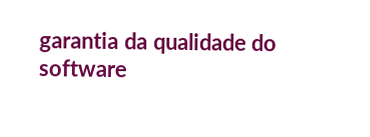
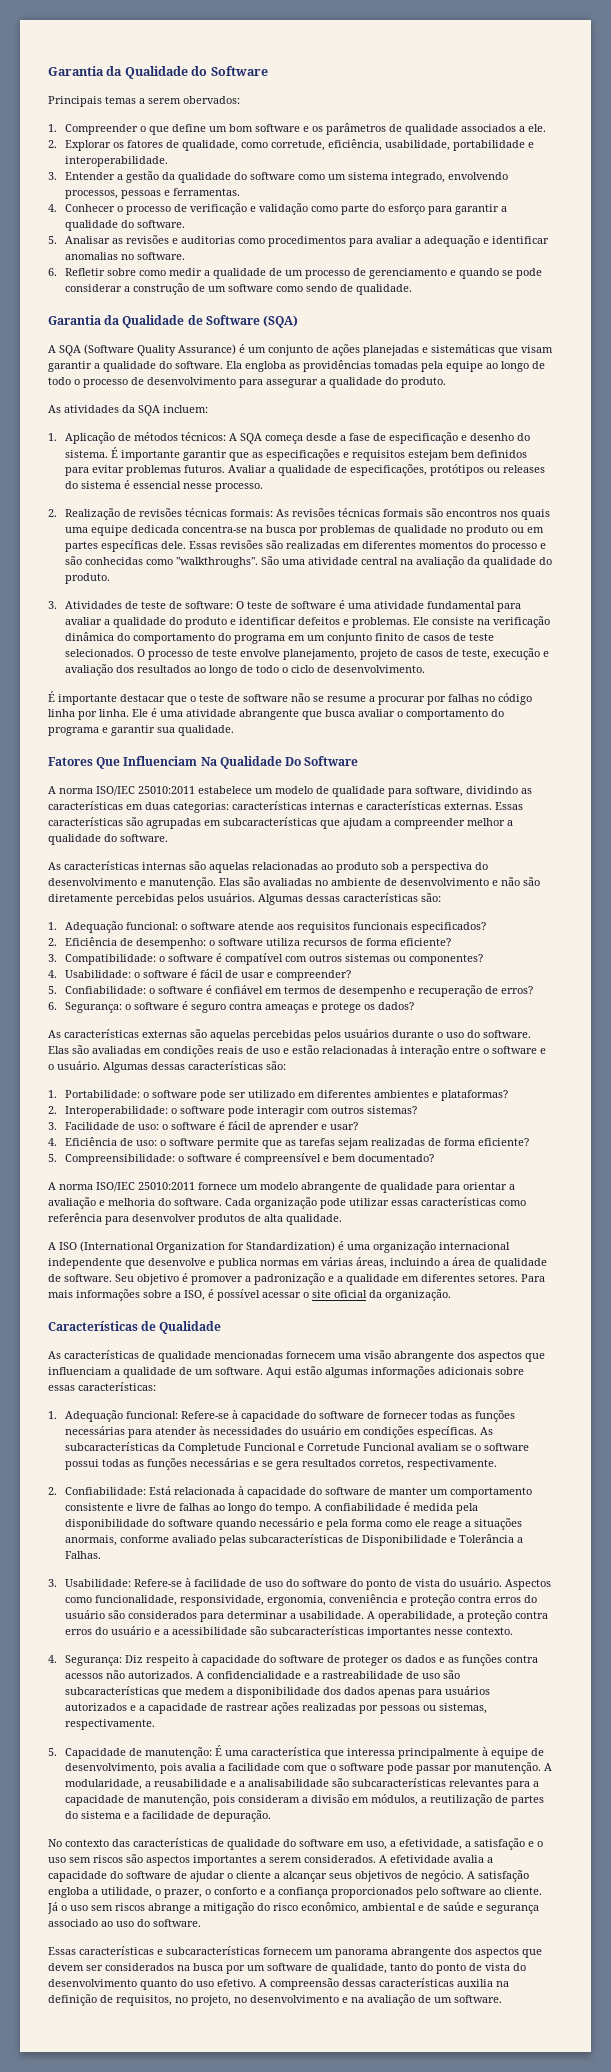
- garantia da qualidade do software
+ Garantia da Qualidade do Software
+ Principais temas a serem obervados:
+ 1. Compreender o que define um bom software e os parâmetros de qualidade associados a ele.
+ 2. Explorar os fatores de qualidade, como corretude, eficiência, usabilidade, portabilidade e interoperabilidade.
+ 3. Entender a gestão da qualidade do software como um sistema integrado, envolvendo processos, pessoas e ferramentas.
+ 4. Conhecer o processo de verificação e validação como parte do esforço para garantir a qualidade do software.
+ 5. Analisar as revisões e auditorias como procedimentos para avaliar a adequação e identificar anomalias no software.
+ 6. Refletir sobre como medir a qualidade de um processo de gerenciamento e quando se pode considerar a construção de um software como sendo de qualidade.
+ Garantia da Qualidade de Software (SQA)
+ A SQA (Software Quality Assurance) é um conjunto de ações planejadas e sistemáticas que visam garantir a qualidade do software. Ela engloba as providências tomadas pela equipe ao longo de todo o processo de desenvolvimento para assegurar a qualidade do produto.
+ As atividades da SQA incluem:
+ 1. Aplicação de métodos técnicos: A SQA começa desde a fase de especificação e desenho do sistema. É importante garantir que as especificações e requisitos estejam bem definidos para evitar problemas futuros. Avaliar a qualidade de especificações, protótipos ou releases do sistema é essencial nesse processo.
+ 2. Realização de revisões técnicas formais: As revisões técnicas formais são encontros nos quais uma equipe dedicada concentra-se na busca por problemas de qualidade no produto ou em partes específicas dele. Essas revisões são realizadas em diferentes momentos do processo e são conhecidas como "walkthroughs". São uma atividade central na avaliação da qualidade do produto.
+ 3. Atividades de teste de software: O teste de software é uma atividade fundamental para avaliar a qualidade do produto e identificar defeitos e problemas. Ele consiste na verificação dinâmica do comportamento do programa em um conjunto finito de casos de teste selecionados. O processo de teste envolve planejamento, projeto de casos de teste, execução e avaliação dos resultados ao longo de todo o ciclo de desenvolvimento.
+ É importante destacar que o teste de software não se resume a procurar por falhas no código linha por linha. Ele é uma atividade abrangente que busca avaliar o comportamento do programa e garantir sua qualidade.
+ Fatores Que Influenciam Na Qualidade Do Software
+ A norma ISO/IEC 25010:2011 estabelece um modelo de qualidade para software, dividindo as características em duas categorias: características internas e características externas. Essas características são agrupadas em subcaracterísticas que ajudam a compreender melhor a qualidade do software.
+ As características internas são aquelas relacionadas ao produto sob a perspectiva do desenvolvimento e manutenção. Elas são avaliadas no ambiente de desenvolvimento e não são diretamente percebidas pelos usuários. Algumas dessas características são:
+ 1. Adequação funcional: o software atende aos requisitos funcionais especificados?
+ 2. Eficiência de desempenho: o software utiliza recursos de forma eficiente?
+ 3. Compatibilidade: o software é compatível com outros sistemas ou componentes?
+ 4. Usabilidade: o software é fácil de usar e compreender?
+ 5. Confiabilidade: o software é confiável em termos de desempenho e recuperação de erros?
+ 6. Segurança: o software é seguro contra ameaças e protege os dados?
+ As características externas são aquelas percebidas pelos usuários durante o uso do software. Elas são avaliadas em condições reais de uso e estão relacionadas à interação entre o software e o usuário. Algumas dessas características são:
+ 1. Portabilidade: o software pode ser utilizado em diferentes ambientes e plataformas?
+ 2. Interoperabilidade: o software pode interagir com outros sistemas?
+ 3. Facilidade de uso: o software é fácil de aprender e usar?
+ 4. Eficiência de uso: o software permite que as tarefas sejam realizadas de forma eficiente?
+ 5. Compreensibilidade: o software é compreensível e bem documentado?
+ A norma ISO/IEC 25010:2011 fornece um modelo abrangente de qualidade para orientar a avaliação e melhoria do software. Cada organização pode utilizar essas características como referência para desenvolver produtos de alta qualidade.
+ A ISO (International Organization for Standardization) é uma organização internacional independente que desenvolve e publica normas em várias áreas, incluindo a área de qualidade de software. Seu objetivo é promover a padronização e a qualidade em diferentes setores. Para mais informações sobre a ISO, é possível acessar o site oficial da organização.
+ Características de Qualidade
+ As características de qualidade mencionadas fornecem uma visão abrangente dos aspectos que influenciam a qualidade de um software. Aqui estão algumas informações adicionais sobre essas características:
+ 1. Adequação funcional: Refere-se à capacidade do software de fornecer todas as funções necessárias para atender às necessidades do usuário em condições específicas. As subcaracterísticas da Completude Funcional e Corretude Funcional avaliam se o software possui todas as funções necessárias e se gera resultados corretos, respectivamente.
+ 2. Confiabilidade: Está relacionada à capacidade do software de manter um comportamento consistente e livre de falhas ao longo do tempo. A confiabilidade é medida pela disponibilidade do software quando necessário e pela forma como ele reage a situações anormais, conforme avaliado pelas subcaracterísticas de Disponibilidade e Tolerância a Falhas.
+ 3. Usabilidade: Refere-se à facilidade de uso do software do ponto de vista do usuário. Aspectos como funcionalidade, responsividade, ergonomia, conveniência e proteção contra erros do usuário são considerados para determinar a usabilidade. A operabilidade, a proteção contra erros do usuário e a acessibilidade são subcaracterísticas importantes nesse contexto.
+ 4. Segurança: Diz respeito à capacidade do software de proteger os dados e as funções contra acessos não autorizados. A confidencialidade e a rastreabilidade de uso são subcaracterísticas que medem a disponibilidade dos dados apenas para usuários autorizados e a capacidade de rastrear ações realizadas por pessoas ou sistemas, respectivamente.
+ 5. Capacidade de manutenção: É uma característica que interessa principalmente à equipe de desenvolvimento, pois avalia a facilidade com que o software pode passar por manutenção. A modularidade, a reusabilidade e a analisabilidade são subcaracterísticas relevantes para a capacidade de manutenção, pois consideram a divisão em módulos, a reutilização de partes do sistema e a facilidade de depuração.
+ No contexto das características de qualidade do software em uso, a efetividade, a satisfação e o uso sem riscos são aspectos importantes a serem considerados. A efetividade avalia a capacidade do software de ajudar o cliente a alcançar seus objetivos de negócio. A satisfação engloba a utilidade, o prazer, o conforto e a confiança proporcionados pelo software ao cliente. Já o uso sem riscos abrange a mitigação do risco econômico, ambiental e de saúde e segurança associado ao uso do software.
+ Essas características e subcaracterísticas fornecem um panorama abrangente dos aspectos que devem ser considerados na busca por um software de qualidade, tanto do ponto de vista do desenvolvimento quanto do uso efetivo. A compreensão dessas características auxilia na definição de requisitos, no projeto, no desenvolvimento e na avaliação de um software.

